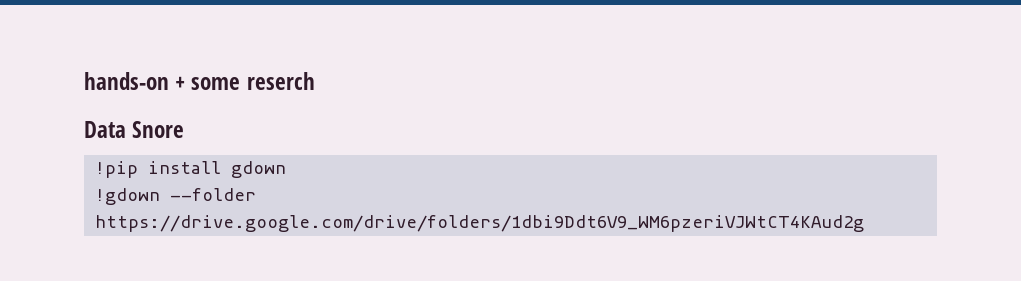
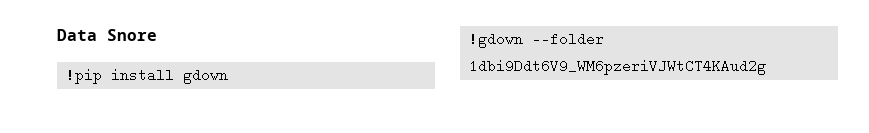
- hands-on + some reserch
- !gdown --folder https://drive.google.com/drive/folders/1dbi9Ddt6V9_WM6pzeriVJWtCT4KAud2g
+ !gdown --folder 1dbi9Ddt6V9_WM6pzeriVJWtCT4KAud2g

